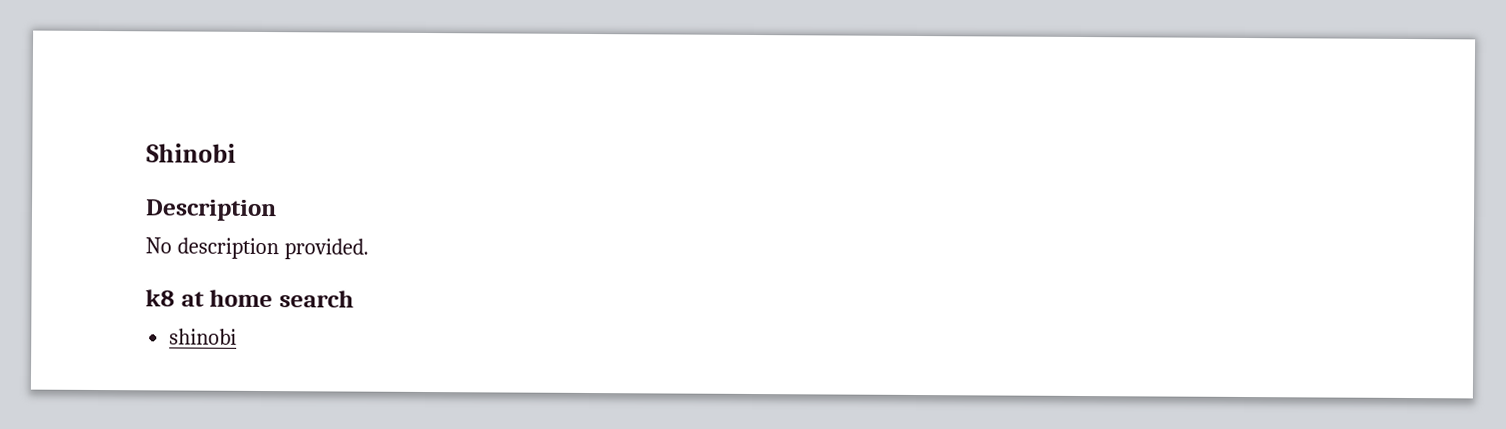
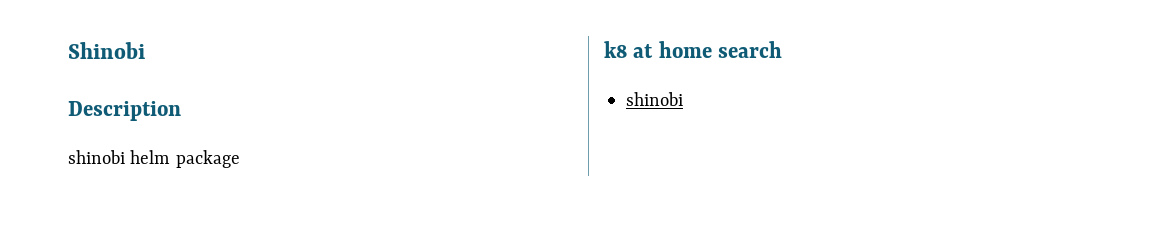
- No description provided.
+ shinobi helm package

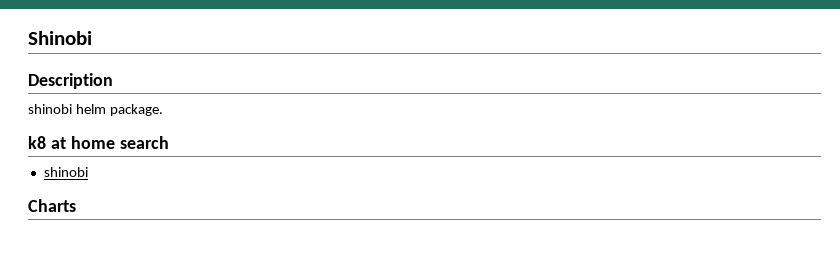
- shinobi helm package
+ shinobi helm package.
+ Charts

